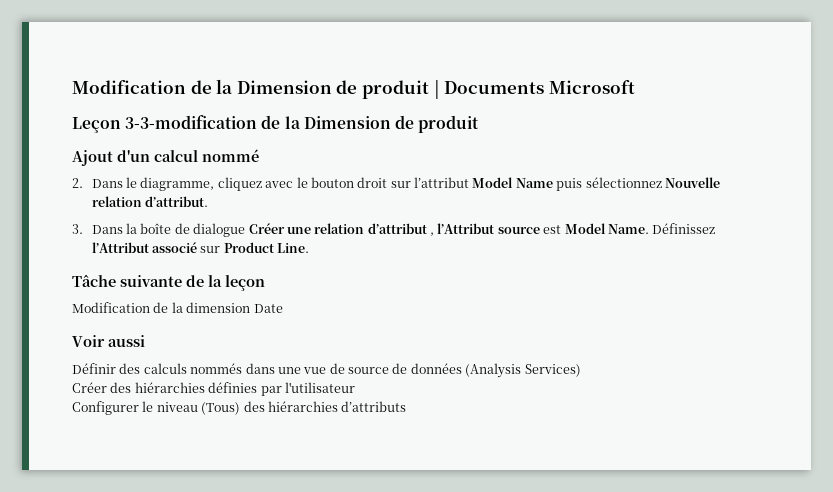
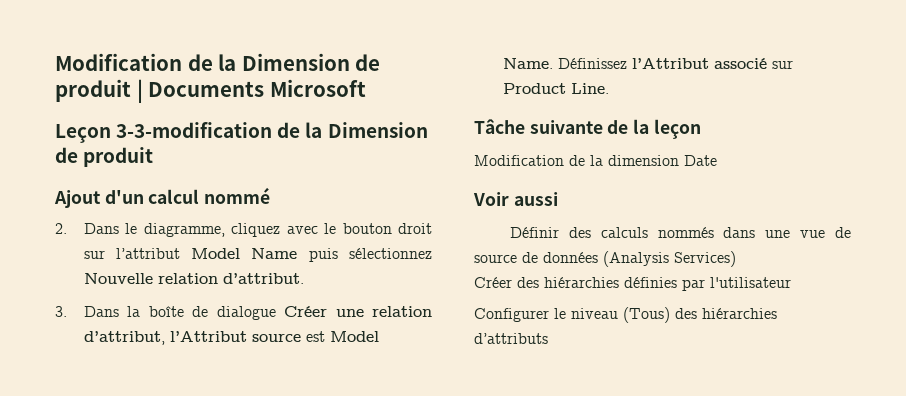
- 3. Dans la boîte de dialogue Créer une relation d’attribut , l’Attribut source est Model Name.
+ 3. Dans la boîte de dialogue Créer une relation d’attribut, l’Attribut source est Model Name.

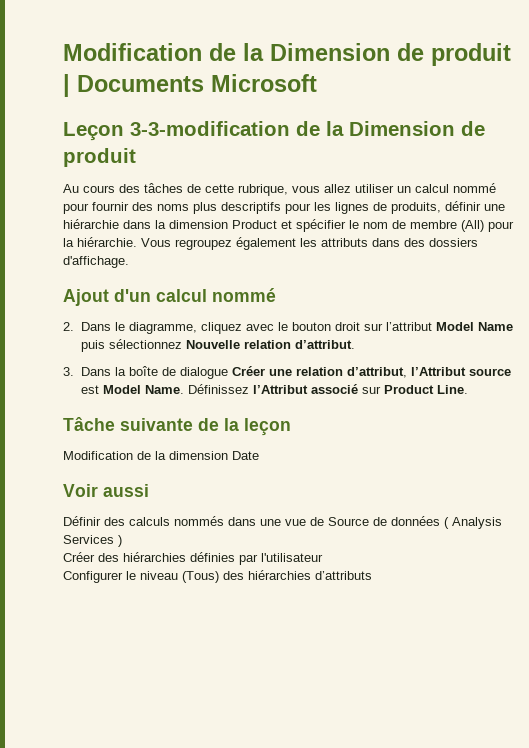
+ Au cours des tâches de cette rubrique, vous allez utiliser un calcul nommé pour fournir des noms plus descriptifs pour les lignes de produits, définir une hiérarchie dans la dimension Product et spécifier le nom de membre (All) pour la hiérarchie. Vous regroupez également les attributs dans des dossiers d'affichage.
- Définir des calculs nommés dans une vue de source de données (Analysis Services)
+ Définir des calculs nommés dans une vue de Source de données ( Analysis Services )

